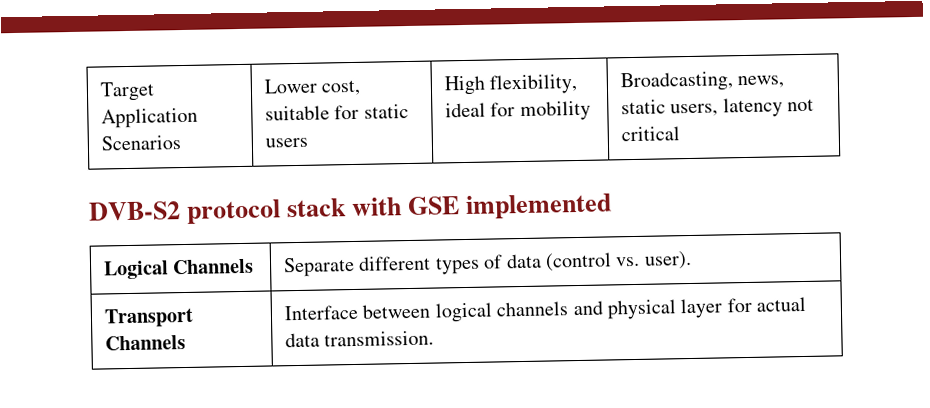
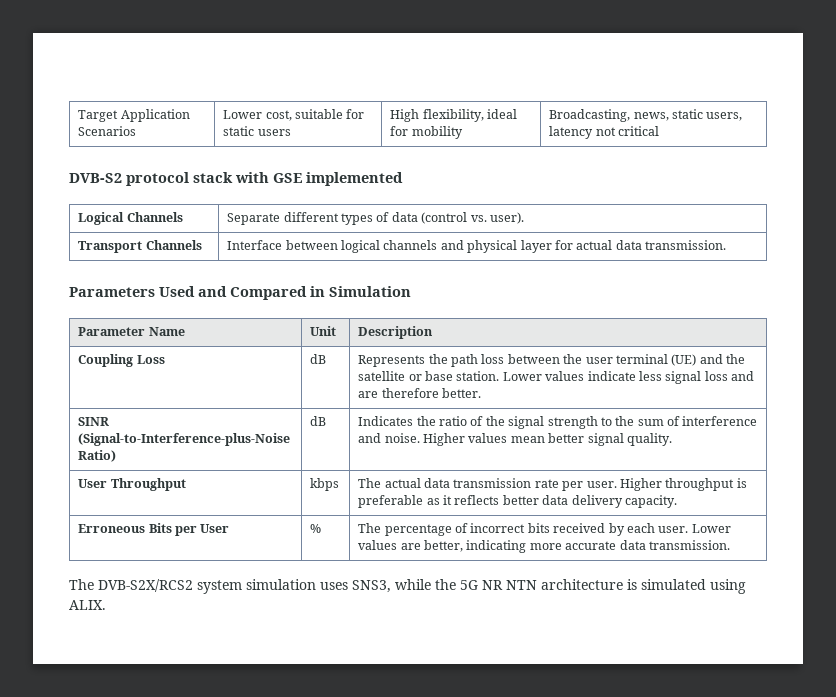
+ Parameters Used and Compared in Simulation
+ Parameter Name | Unit | Description
+ Coupling Loss | dB | Represents the path loss between the user terminal (UE) and the satellite or base station. Lower values indicate less signal loss and are therefore better.
+ SINR (Signal-to-Interference-plus-Noise Ratio) | dB | Indicates the ratio of the signal strength to the sum of interference and noise. Higher values mean better signal quality.
+ User Throughput | kbps | The actual data transmission rate per user. Higher throughput is preferable as it reflects better data delivery capacity.
+ Erroneous Bits per User | % | The percentage of incorrect bits received by each user. Lower values are better, indicating more accurate data transmission.
+ The DVB‑S2X/RCS2 system simulation uses SNS3, while the 5G NR NTN architecture is simulated using ALIX.

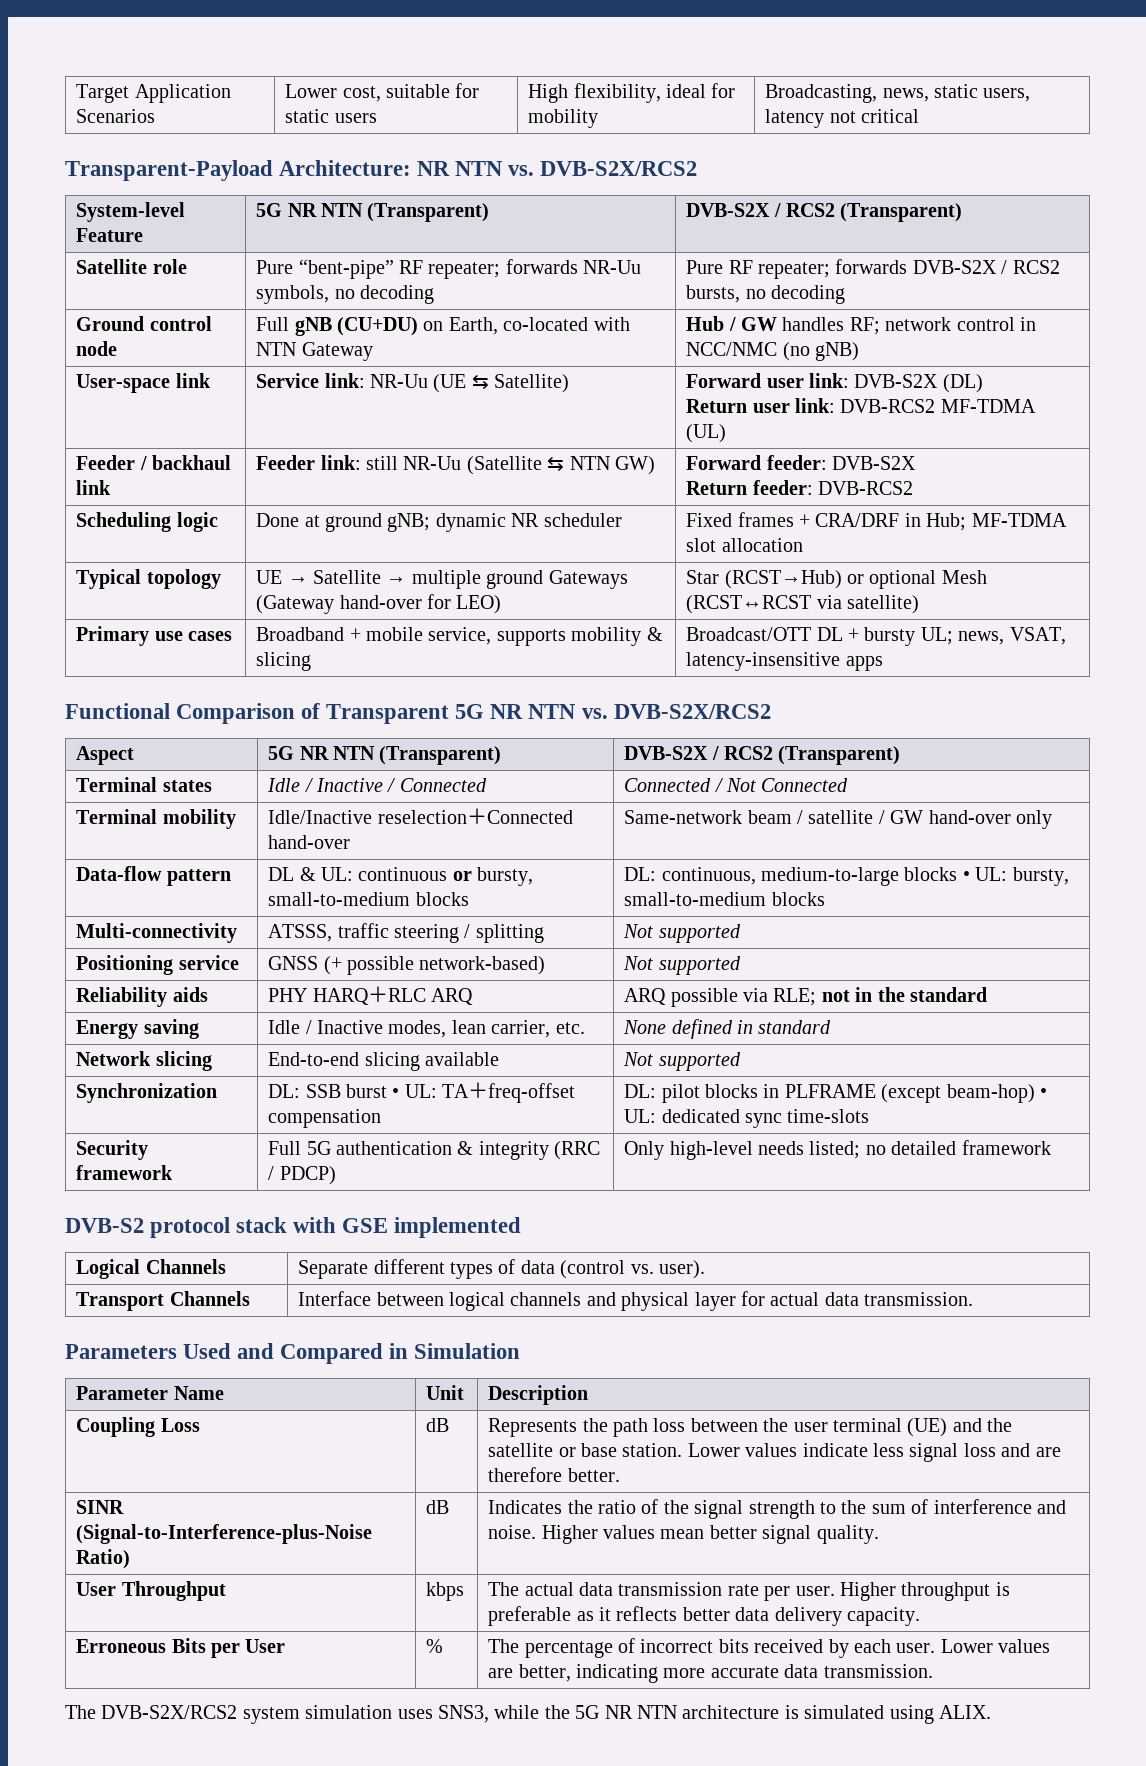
+ Transparent‑Payload Architecture: NR NTN vs. DVB‑S2X/RCS2
+ System‑level Feature | 5G NR NTN (Transparent) | DVB‑S2X / RCS2 (Transparent)
+ Satellite role | Pure “bent‑pipe” RF repeater; forwards NR‑Uu symbols, no decoding | Pure RF repeater; forwards DVB‑S2X / RCS2 bursts, no decoding
+ Ground control node | Full gNB (CU+DU) on Earth, co‑located with NTN Gateway | Hub / GW handles RF; network control in NCC/NMC (no gNB)
+ User‑space link | Service link: NR‑Uu (UE ⇆ Satellite) | Forward user link: DVB‑S2X (DL)
+ Return user link: DVB‑RCS2 MF‑TDMA (UL)
+ Feeder / backhaul link | Feeder link: still NR‑Uu (Satellite ⇆ NTN GW) | Forward feeder: DVB‑S2X
+ Return feeder: DVB‑RCS2
+ Scheduling logic | Done at ground gNB; dynamic NR scheduler | Fixed frames + CRA/DRF in Hub; MF‑TDMA slot allocation
+ Typical topology | UE → Satellite → multiple ground Gateways (Gateway hand‑over for LEO) | Star (RCST→Hub) or optional Mesh (RCST↔RCST via satellite)
+ Primary use cases | Broadband + mobile service, supports mobility & slicing | Broadcast/OTT DL + bursty UL; news, VSAT, latency‑insensitive apps
+ Functional Comparison of Transparent 5G NR NTN vs. DVB‑S2X/RCS2
+ Aspect | 5G NR NTN (Transparent) | DVB‑S2X / RCS2 (Transparent)
+ Terminal states | Idle / Inactive / Connected | Connected / Not Connected
+ Terminal mobility | Idle/Inactive reselection＋Connected hand‑over | Same‑network beam / satellite / GW hand‑over only
+ Data‑flow pattern | DL & UL: continuous or bursty, small‑to‑medium blocks | DL: continuous, medium‑to‑large blocks • UL: bursty, small‑to‑medium blocks
+ Multi‑connectivity | ATSSS, traffic steering / splitting | Not supported
+ Positioning service | GNSS (+ possible network‑based) | Not supported
+ Reliability aids | PHY HARQ＋RLC ARQ | ARQ possible via RLE; not in the standard
+ Energy saving | Idle / Inactive modes, lean carrier, etc. | None defined in standard
+ Network slicing | End‑to‑end slicing available | Not supported
+ Synchronization | DL: SSB burst • UL: TA＋freq‑offset compensation | DL: pilot blocks in PLFRAME (except beam‑hop) • UL: dedicated sync time‑slots
+ Security framework | Full 5G authentication & integrity (RRC / PDCP) | Only high‑level needs listed; no detailed framework

